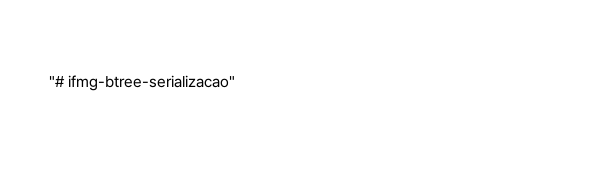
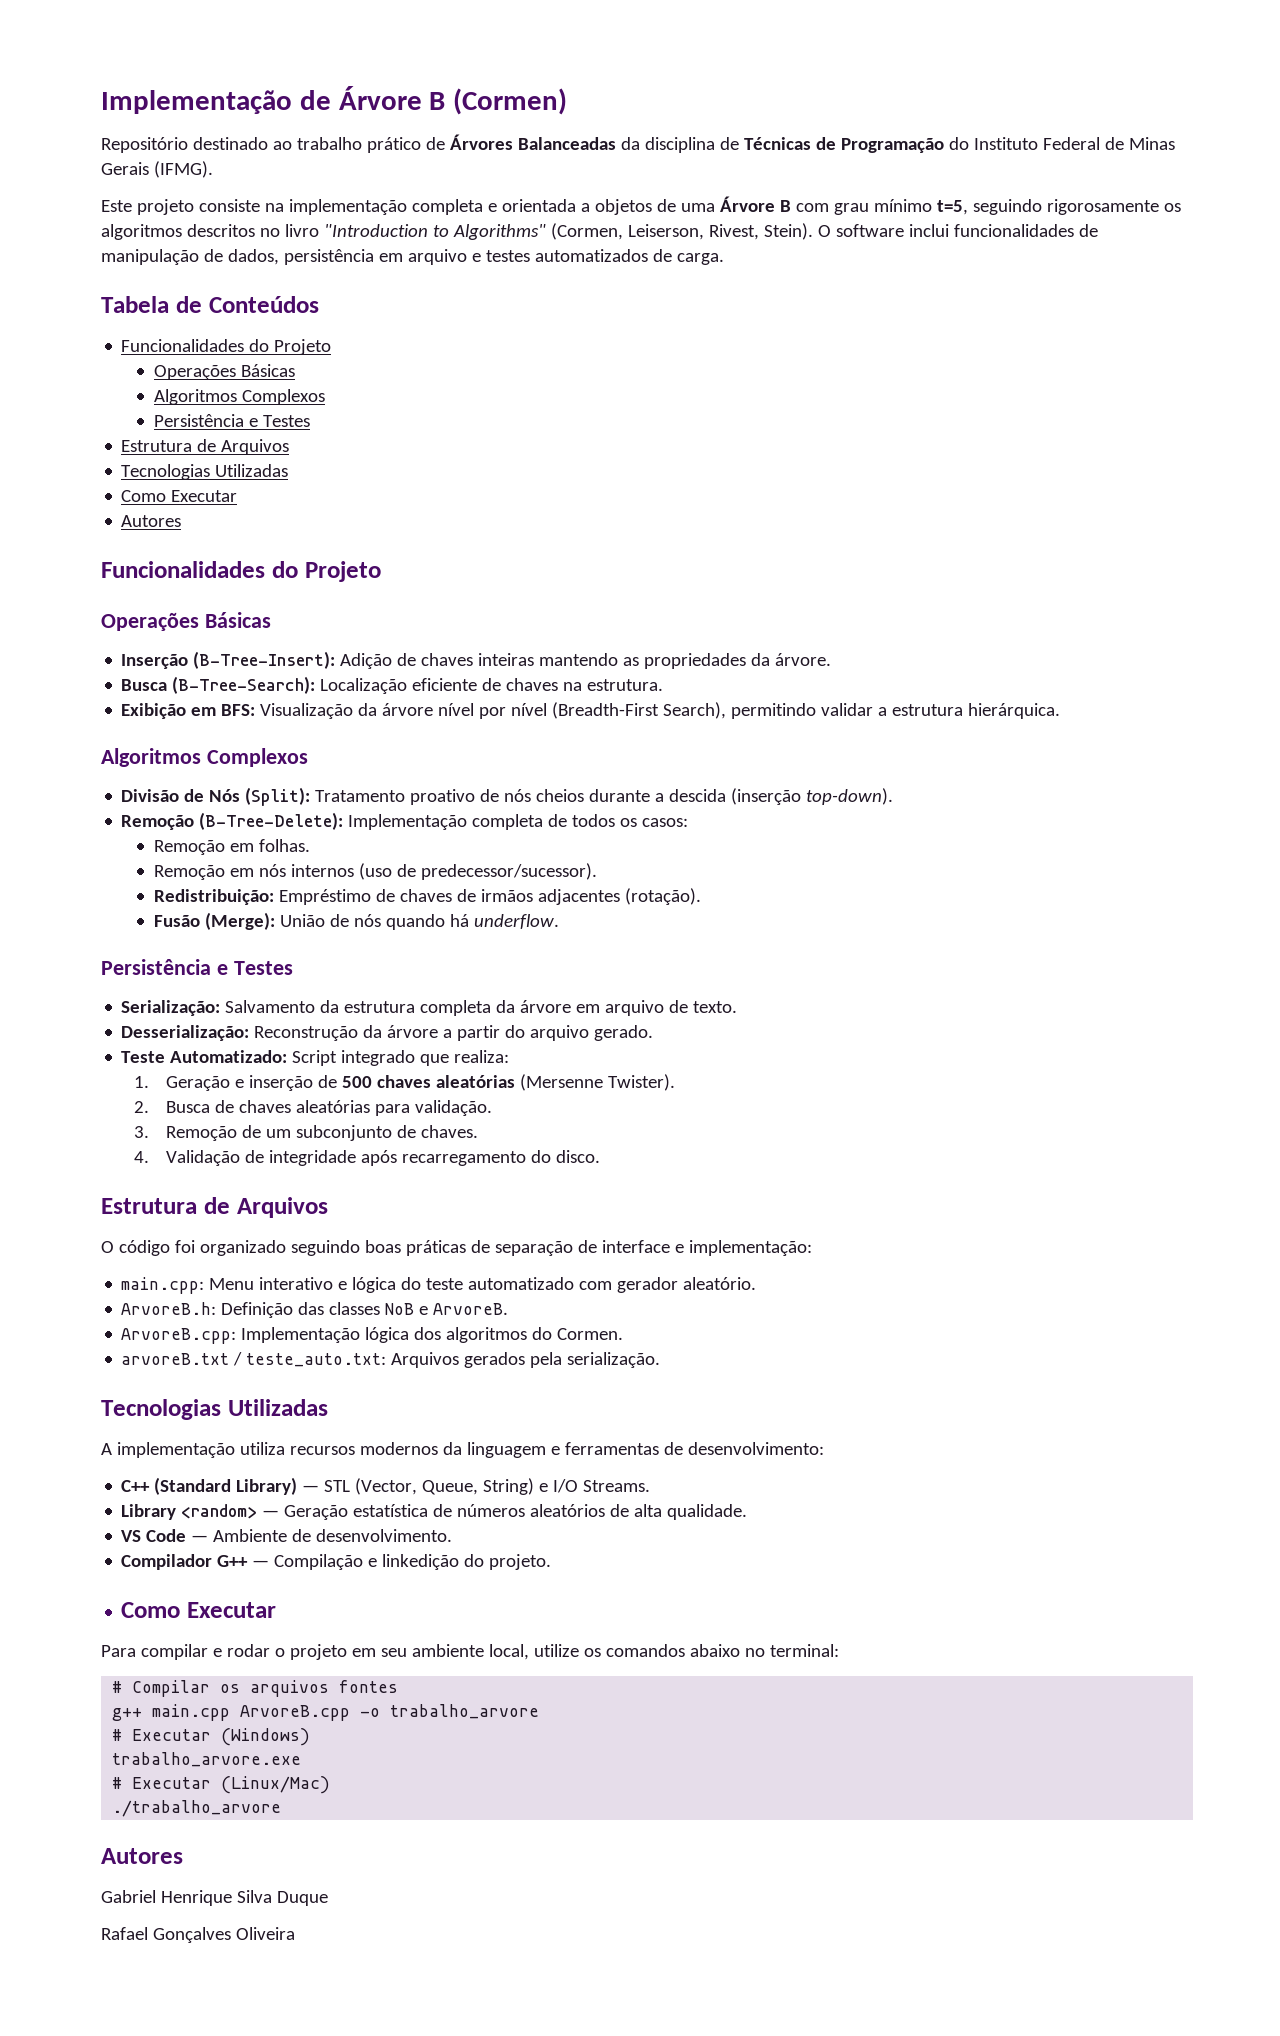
- "# ifmg-btree-serializacao"
+ Implementação de Árvore B (Cormen)
+ Repositório destinado ao trabalho prático de Árvores Balanceadas da disciplina de Técnicas de Programação do Instituto Federal de Minas Gerais (IFMG).
+ Este projeto consiste na implementação completa e orientada a objetos de uma Árvore B com grau mínimo t=5, seguindo rigorosamente os algoritmos descritos no livro "Introduction to Algorithms" (Cormen, Leiserson, Rivest, Stein). O software inclui funcionalidades de manipulação de dados, persistência em arquivo e testes automatizados de carga.
+ Tabela de Conteúdos
+ Funcionalidades do Projeto
+ Operações Básicas
+ Algoritmos Complexos
+ Persistência e Testes
+ Estrutura de Arquivos
+ Tecnologias Utilizadas
+ Como Executar
+ Autores
+ Funcionalidades do Projeto
+ Operações Básicas
+ Inserção (B-Tree-Insert): Adição de chaves inteiras mantendo as propriedades da árvore.
+ Busca (B-Tree-Search): Localização eficiente de chaves na estrutura.
+ Exibição em BFS: Visualização da árvore nível por nível (Breadth-First Search), permitindo validar a estrutura hierárquica.
+ Algoritmos Complexos
+ Divisão de Nós (Split): Tratamento proativo de nós cheios durante a descida (inserção top-down).
+ Remoção (B-Tree-Delete): Implementação completa de todos os casos:
+ Remoção em folhas.
+ Remoção em nós internos (uso de predecessor/sucessor).
+ Redistribuição: Empréstimo de chaves de irmãos adjacentes (rotação).
+ Fusão (Merge): União de nós quando há underflow.
+ Persistência e Testes
+ Serialização: Salvamento da estrutura completa da árvore em arquivo de texto.
+ Desserialização: Reconstrução da árvore a partir do arquivo gerado.
+ Teste Automatizado: Script integrado que realiza:
+ 1. Geração e inserção de 500 chaves aleatórias (Mersenne Twister).
+ 2. Busca de chaves aleatórias para validação.
+ 3. Remoção de um subconjunto de chaves.
+ 4. Validação de integridade após recarregamento do disco.
+ Estrutura de Arquivos
+ O código foi organizado seguindo boas práticas de separação de interface e implementação:
+ main.cpp: Menu interativo e lógica do teste automatizado com gerador aleatório.
+ ArvoreB.h: Definição das classes NoB e ArvoreB.
+ ArvoreB.cpp: Implementação lógica dos algoritmos do Cormen.
+ arvoreB.txt / teste_auto.txt: Arquivos gerados pela serialização.
+ Tecnologias Utilizadas
+ A implementação utiliza recursos modernos da linguagem e ferramentas de desenvolvimento:
+ C++ (Standard Library) — STL (Vector, Queue, String) e I/O Streams.
+ Library <random> — Geração estatística de números aleatórios de alta qualidade.
+ VS Code — Ambiente de desenvolvimento.
+ Compilador G++ — Compilação e linkedição do projeto.
+ Como Executar
+ Para compilar e rodar o projeto em seu ambiente local, utilize os comandos abaixo no terminal:
+ # Compilar os arquivos fontes
+ g++ main.cpp ArvoreB.cpp -o trabalho_arvore
+ # Executar (Windows)
+ trabalho_arvore.exe
+ # Executar (Linux/Mac)
+ ./trabalho_arvore
+ Autores
+ Gabriel Henrique Silva Duque
+ Rafael Gonçalves Oliveira

